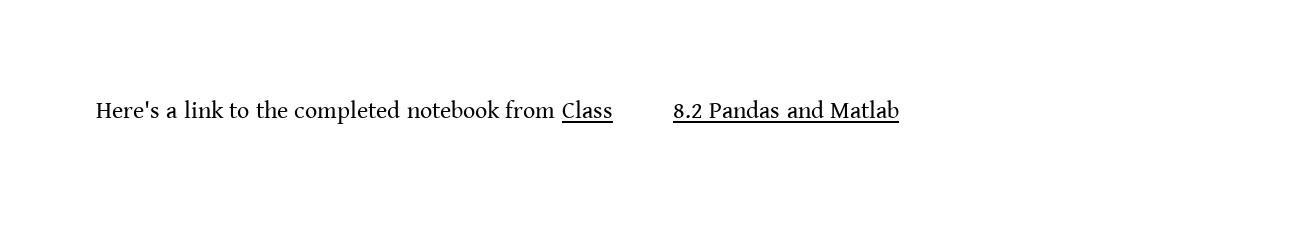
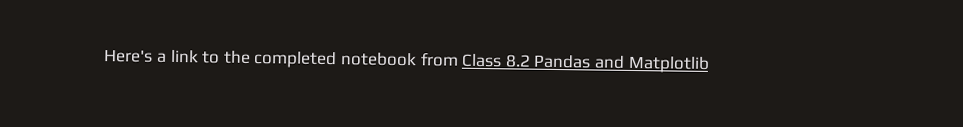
- Here's a link to the completed notebook from Class 8.2 Pandas and Matlab
+ Here's a link to the completed notebook from Class 8.2 Pandas and Matplotlib

